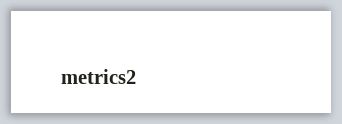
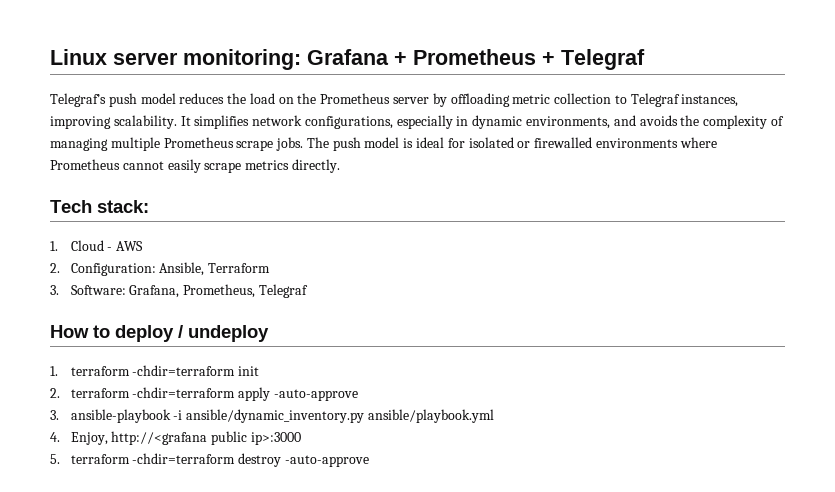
- metrics2
+ Linux server monitoring: Grafana + Prometheus + Telegraf
+ Telegraf’s push model reduces the load on the Prometheus server by offloading metric collection to Telegraf instances, improving scalability. It simplifies network configurations, especially in dynamic environments, and avoids the complexity of managing multiple Prometheus scrape jobs. The push model is ideal for isolated or firewalled environments where Prometheus cannot easily scrape metrics directly.
+ Tech stack:
+ 1. Cloud - AWS
+ 2. Configuration: Ansible, Terraform
+ 3. Software: Grafana, Prometheus, Telegraf
+ How to deploy / undeploy
+ 1. terraform -chdir=terraform init
+ 2. terraform -chdir=terraform apply -auto-approve
+ 3. ansible-playbook -i ansible/dynamic_inventory.py ansible/playbook.yml
+ 4. Enjoy, http://<grafana public ip>:3000
+ 5. terraform -chdir=terraform destroy -auto-approve

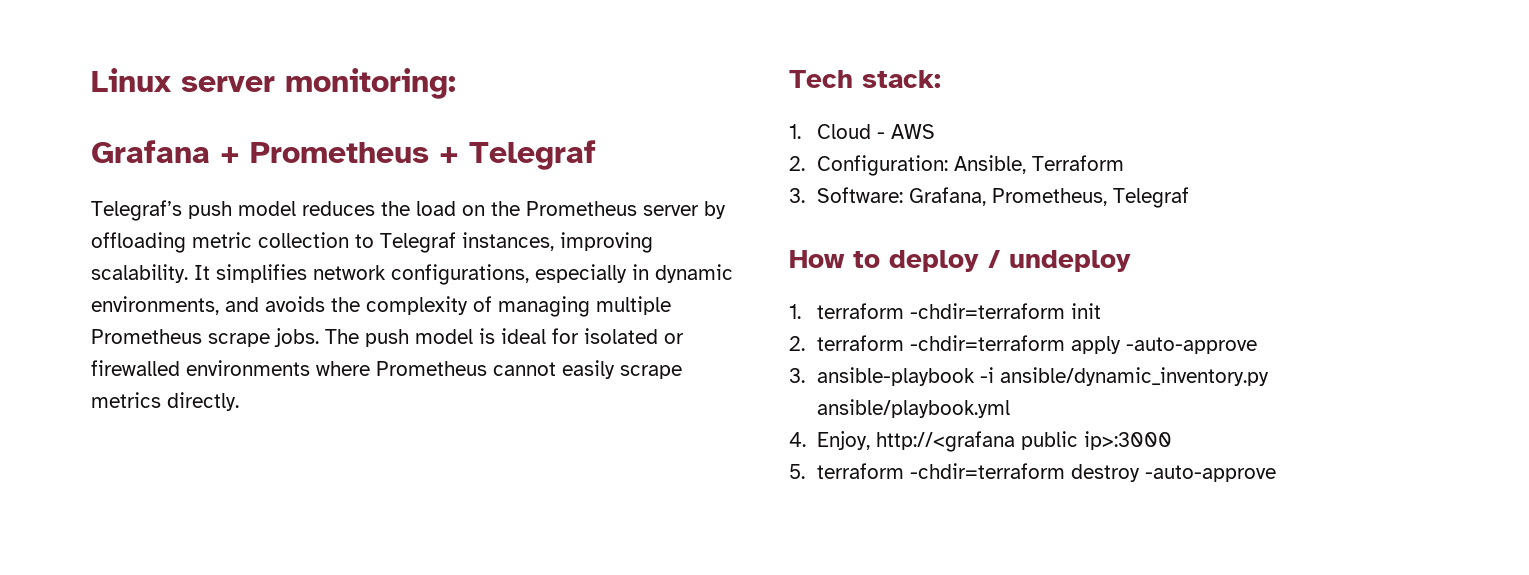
- Linux server monitoring: Grafana + Prometheus + Telegraf
+ Linux server monitoring:
+ Grafana + Prometheus + Telegraf

